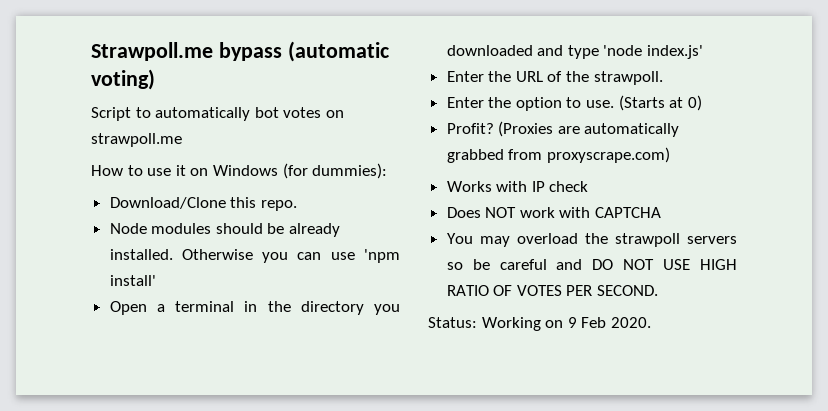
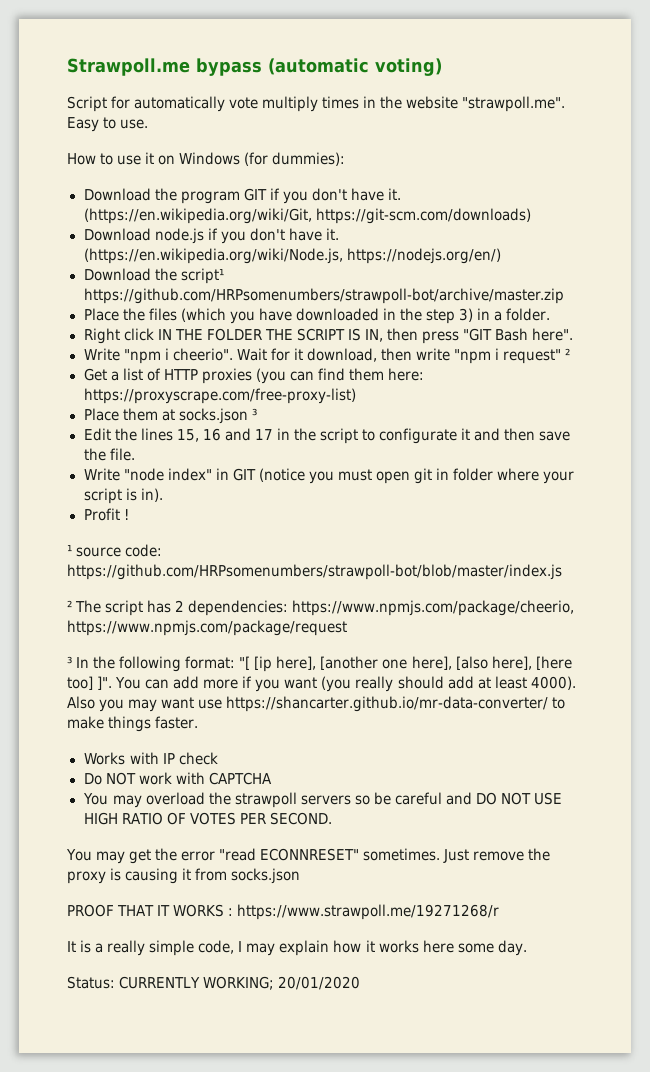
- Script to automatically bot votes on strawpoll.me
+ Script for automatically vote multiply times in the website "strawpoll.me". Easy to use.
- Download/Clone this repo.
- Node modules should be already installed. Otherwise you can use 'npm install'
- Open a terminal in the directory you downloaded and type 'node index.js'
- Enter the URL of the strawpoll.
- Enter the option to use. (Starts at 0)
- Profit? (Proxies are automatically grabbed from proxyscrape.com)
+ Download the program GIT if you don't have it. (https://en.wikipedia.org/wiki/Git, https://git-scm.com/downloads)
+ Download node.js if you don't have it. (https://en.wikipedia.org/wiki/Node.js, https://nodejs.org/en/)
+ Download the script¹ https://github.com/HRPsomenumbers/strawpoll-bot/archive/master.zip
+ Place the files (which you have downloaded in the step 3) in a folder.
+ Right click IN THE FOLDER THE SCRIPT IS IN, then press "GIT Bash here".
+ Write "npm i cheerio". Wait for it download, then write "npm i request" ²
+ Get a list of HTTP proxies (you can find them here: https://proxyscrape.com/free-proxy-list)
+ Place them at socks.json ³
+ Edit the lines 15, 16 and 17 in the script to configurate it and then save the file.
+ Write "node index" in GIT (notice you must open git in folder where your script is in).
+ Profit !
+ ¹ source code: https://github.com/HRPsomenumbers/strawpoll-bot/blob/master/index.js
+ ² The script has 2 dependencies: https://www.npmjs.com/package/cheerio, https://www.npmjs.com/package/request
+ ³ In the following format: "[ [ip here], [another one here], [also here], [here too] ]". You can add more if you want (you really should add at least 4000). Also you may want use https://shancarter.github.io/mr-data-converter/ to make things faster.
- Does NOT work with CAPTCHA
+ Do NOT work with CAPTCHA
- Status: Working on 9 Feb 2020.
+ You may get the error "read ECONNRESET" sometimes. Just remove the proxy is causing it from socks.json
+ PROOF THAT IT WORKS : https://www.strawpoll.me/19271268/r
+ It is a really simple code, I may explain how it works here some day.
+ Status: CURRENTLY WORKING; 20/01/2020

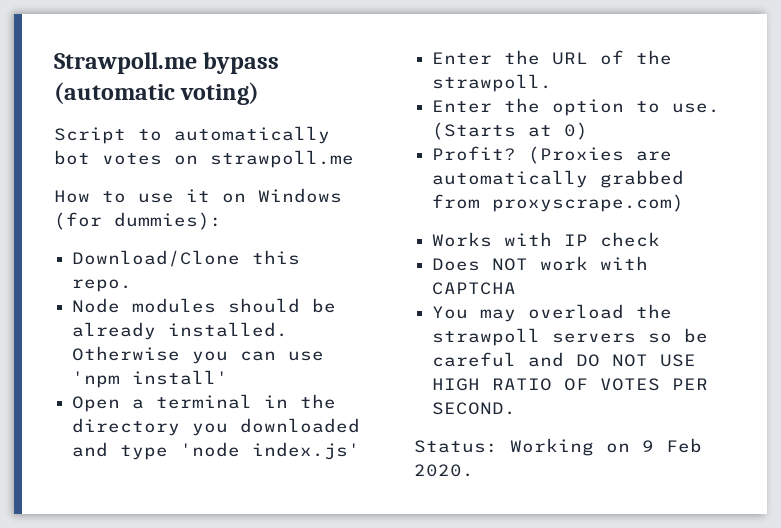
- Script for automatically vote multiply times in the website "strawpoll.me". Easy to use.
+ Script to automatically bot votes on strawpoll.me
- Download the program GIT if you don't have it. (https://en.wikipedia.org/wiki/Git, https://git-scm.com/downloads)
- Download node.js if you don't have it. (https://en.wikipedia.org/wiki/Node.js, https://nodejs.org/en/)
- Download the script¹ https://github.com/HRPsomenumbers/strawpoll-bot/archive/master.zip
- Place the files (which you have downloaded in the step 3) in a folder.
- Right click IN THE FOLDER THE SCRIPT IS IN, then press "GIT Bash here".
- Write "npm i cheerio". Wait for it download, then write "npm i request" ²
- Get a list of HTTP proxies (you can find them here: https://proxyscrape.com/free-proxy-list)
- Place them at socks.json ³
- Edit the lines 15, 16 and 17 in the script to configurate it and then save the file.
- Write "node index" in GIT (notice you must open git in folder where your script is in).
- Profit !
- ¹ source code: https://github.com/HRPsomenumbers/strawpoll-bot/blob/master/index.js
- ² The script has 2 dependencies: https://www.npmjs.com/package/cheerio, https://www.npmjs.com/package/request
- ³ In the following format: "[ [ip here], [another one here], [also here], [here too] ]". You can add more if you want (you really should add at least 4000). Also you may want use https://shancarter.github.io/mr-data-converter/ to make things faster.
+ Download/Clone this repo.
+ Node modules should be already installed. Otherwise you can use 'npm install'
+ Open a terminal in the directory you downloaded and type 'node index.js'
+ Enter the URL of the strawpoll.
+ Enter the option to use. (Starts at 0)
+ Profit? (Proxies are automatically grabbed from proxyscrape.com)
- Do NOT work with CAPTCHA
+ Does NOT work with CAPTCHA
- You may get the error "read ECONNRESET" sometimes. Just remove the proxy is causing it from socks.json
- PROOF THAT IT WORKS : https://www.strawpoll.me/19271268/r
- It is a really simple code, I may explain how it works here some day.
- Status: CURRENTLY WORKING; 20/01/2020
+ Status: Working on 9 Feb 2020.

